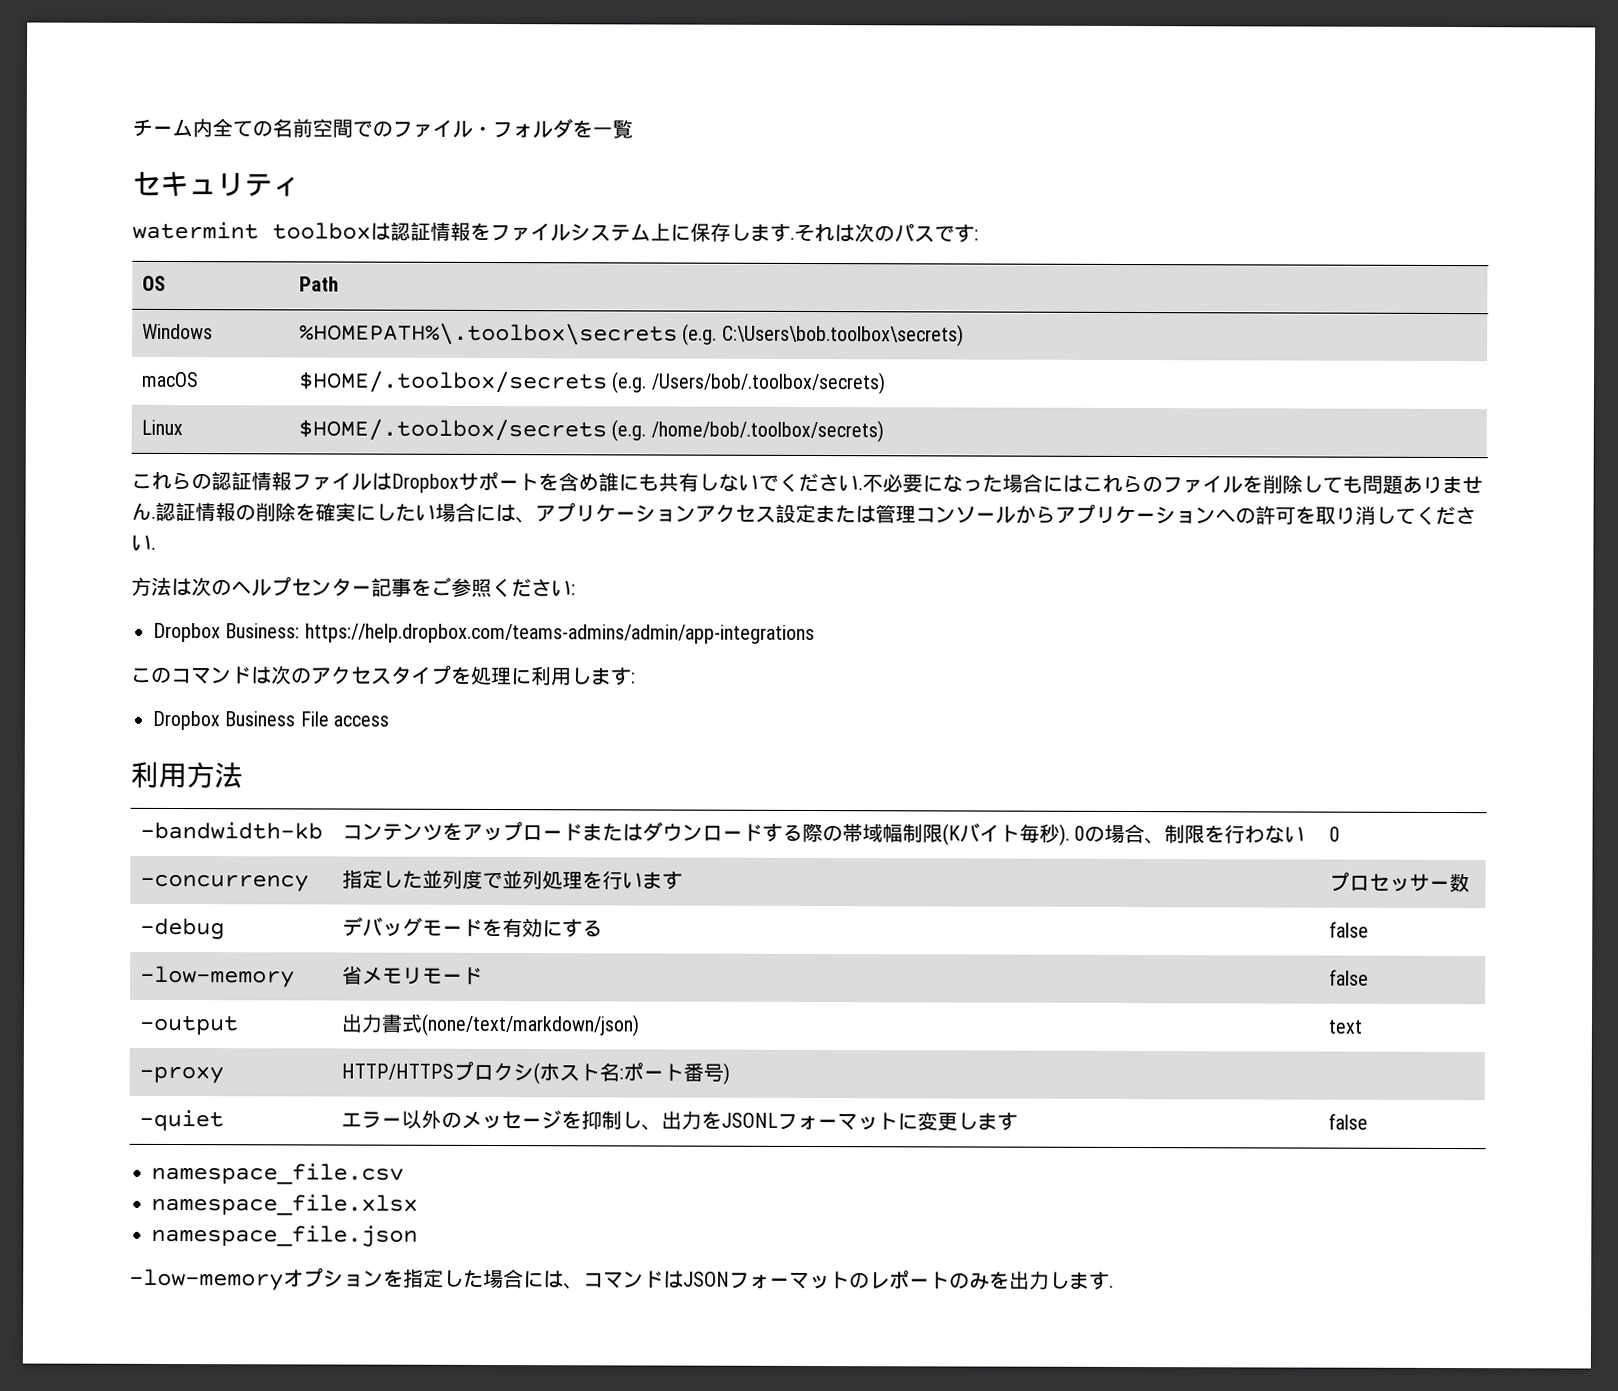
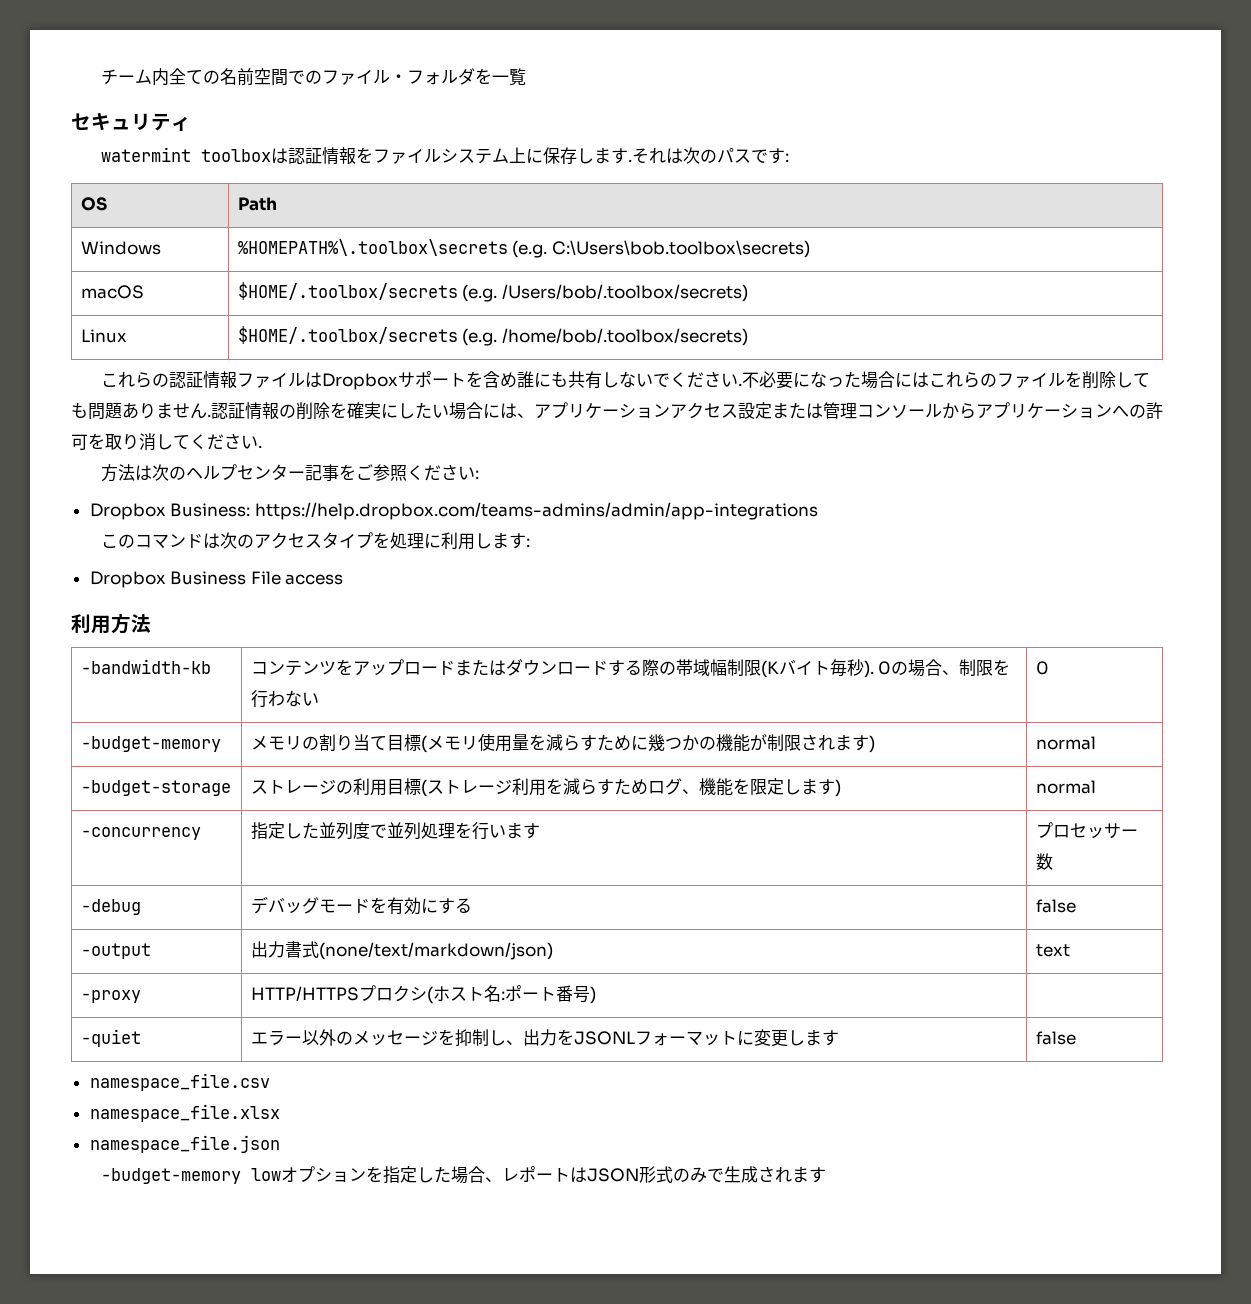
+ -budget-memory | メモリの割り当て目標(メモリ使用量を減らすために幾つかの機能が制限されます) | normal
+ -budget-storage | ストレージの利用目標(ストレージ利用を減らすためログ、機能を限定します) | normal
- -low-memory | 省メモリモード | false
- -low-memoryオプションを指定した場合には、コマンドはJSONフォーマットのレポートのみを出力します.
+ -budget-memory lowオプションを指定した場合、レポートはJSON形式のみで生成されます

